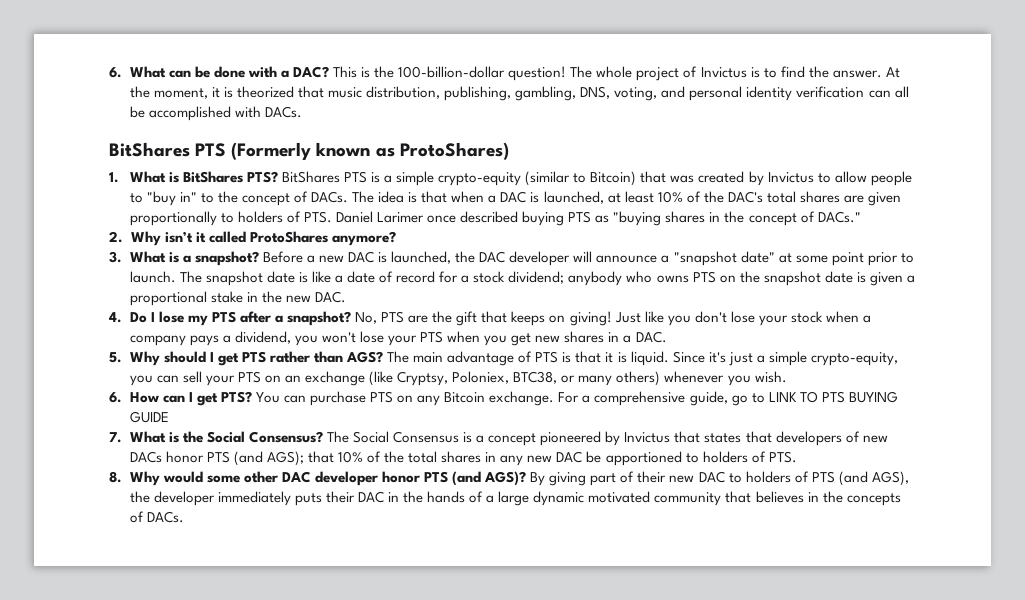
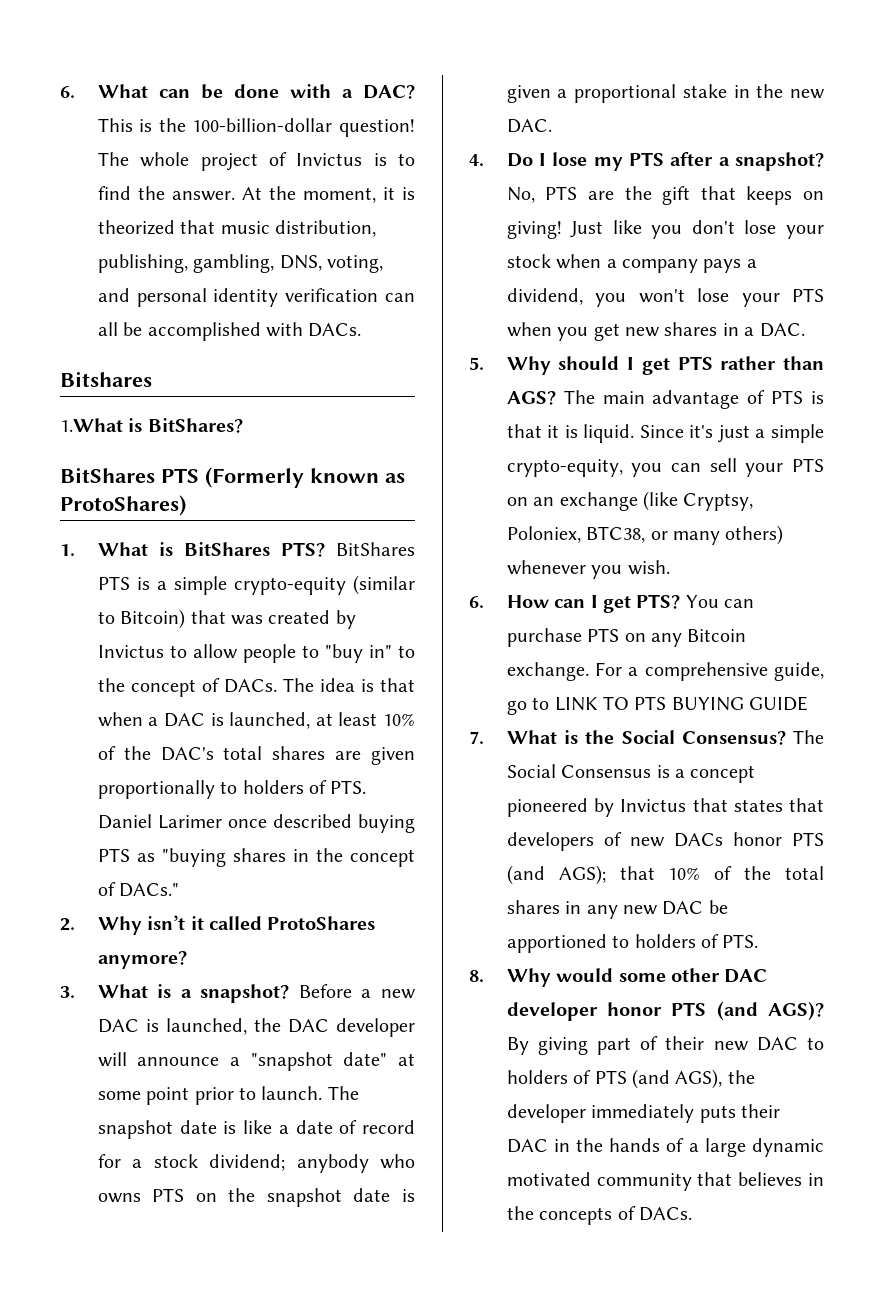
+ Bitshares
+ 1.What is BitShares?

